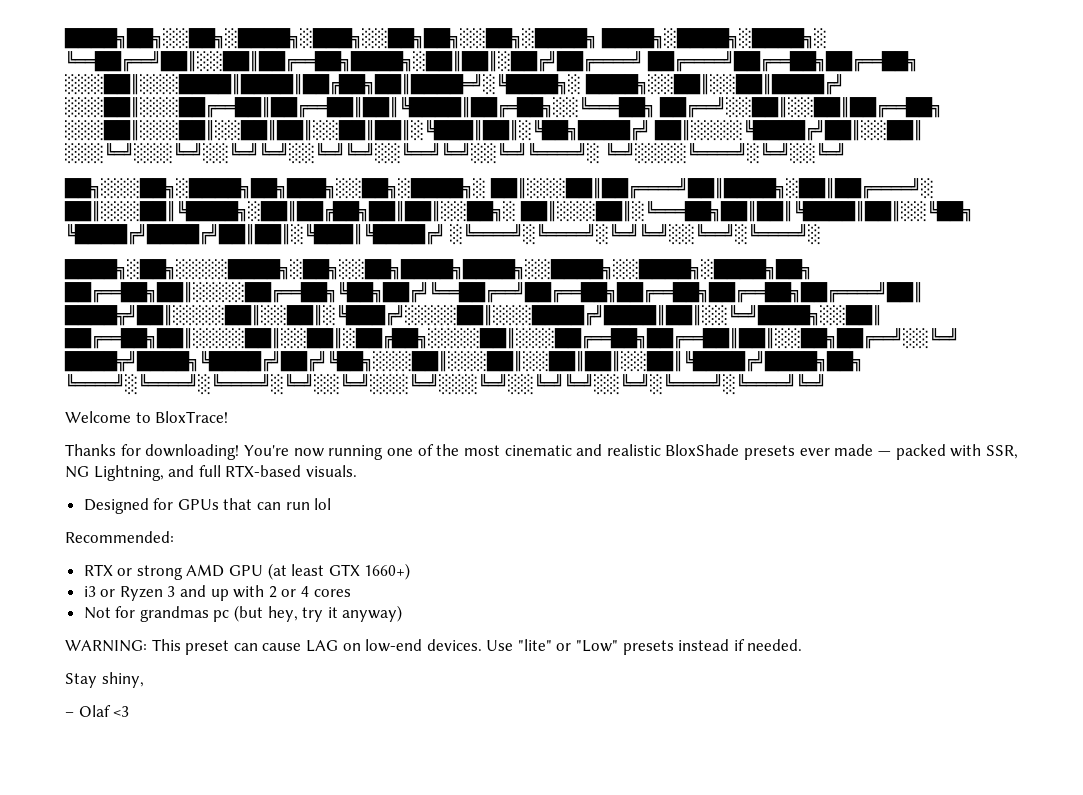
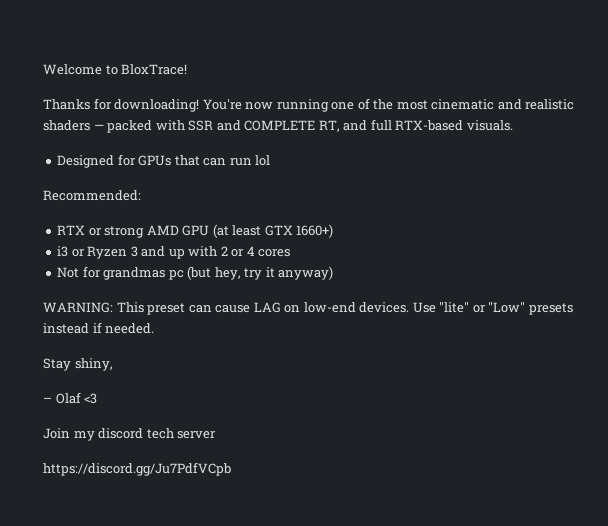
- ████╗██╗░░██╗░████╗░███╗░░██╗██╗░░██╗░████╗ ████╗░████╗░████╗░ ╚══██╔══╝██║░░██║██╔══██╗████╗░██║██║░██╔╝██╔════╝ ██╔════╝██╔══██╗██╔══██╗ ░░░██║░░░████║████║██╔██╗██║████═╝░╚████╗░ ████╗░░██║░░██║████╔╝ ░░░██║░░░██╔══██║██╔══██║██║╚████║██╔═██╗░░╚═══██╗ ██╔══╝░░██║░░██║██╔══██╗ ░░░██║░░░██║░░██║██║░░██║██║░╚███║██║░╚██╗████╔╝ ██║░░░░╚████╔╝██║░░██║ ░░░╚═╝░░░╚═╝░░╚═╝╚═╝░░╚═╝╚═╝░░╚══╝╚═╝░░╚═╝╚════╝░ ╚═╝░░░░╚════╝░╚═╝░░╚═╝
- ██╗░░░██╗░████╗██╗███╗░░██╗░████╗░ ██║░░░██║██╔════╝██║████╗░██║██╔════╝░ ██║░░░██║╚████╗░██║██╔██╗██║██║░░██╗░ ██║░░░██║░╚═══██╗██║██║╚████║██║░░╚██╗ ╚████╔╝████╔╝██║██║░╚███║╚████╔╝ ░╚════╝░╚════╝░╚═╝╚═╝░░╚══╝░╚════╝░
- ████╗░██╗░░░░████╗░██╗░░██╗████╗████╗░░████╗░░████╗░████╗██╗ ██╔══██╗██║░░░░██╔══██╗╚██╗██╔╝╚══██╔══╝██╔══██╗██╔══██╗██╔══██╗██╔════╝██║ ████╦╝██║░░░░██║░░██║░╚███╔╝░░░░██║░░░████╔╝████║██║░░╚═╝████╗░░██║ ██╔══██╗██║░░░░██║░░██║░██╔██╗░░░░██║░░░██╔══██╗██╔══██║██║░░██╗██╔══╝░░╚═╝ ████╦╝████╗╚████╔╝██╔╝╚██╗░░░██║░░░██║░░██║██║░░██║╚████╔╝████╗██╗ ╚════╝░╚════╝░╚════╝░╚═╝░░╚═╝░░░╚═╝░░░╚═╝░░╚═╝╚═╝░░╚═╝░╚════╝░╚════╝╚═╝
- You're now running one of the most cinematic and realistic BloxShade presets ever made — packed with SSR, NG Lightning, and full RTX-based visuals.
+ You're now running one of the most cinematic and realistic shaders — packed with SSR and COMPLETE RT, and full RTX-based visuals.
+ Join my discord tech server
+ https://discord.gg/Ju7PdfVCpb

